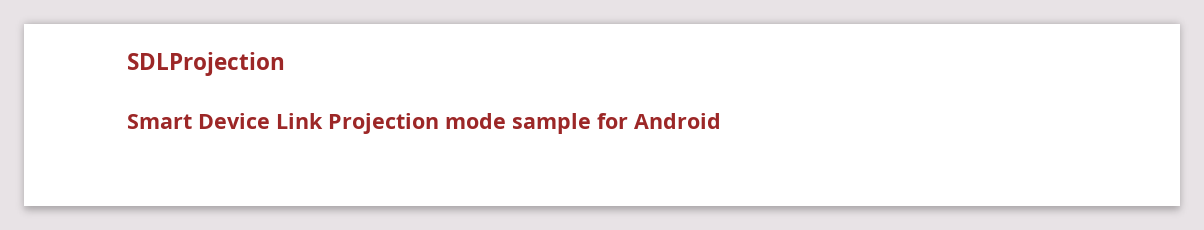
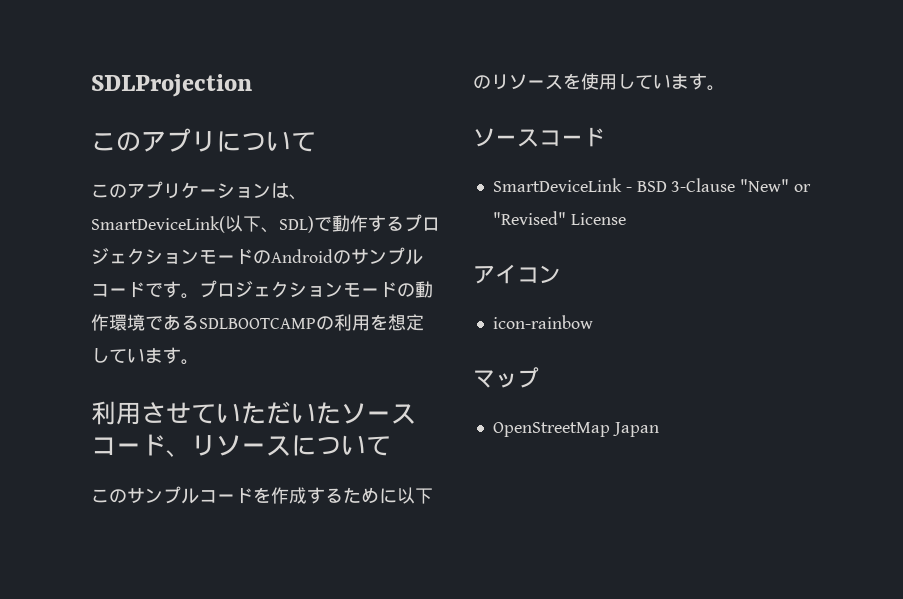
- Smart Device Link Projection mode sample for Android
+ このアプリについて
+ このアプリケーションは、SmartDeviceLink(以下、SDL)で動作するプロジェクションモードのAndroidのサンプルコードです。プロジェクションモードの動作環境であるSDLBOOTCAMPの利用を想定しています。
+ 利用させていただいたソースコード、リソースについて
+ このサンプルコードを作成するために以下のリソースを使用しています。
+ ソースコード
+ SmartDeviceLink - BSD 3-Clause "New" or "Revised" License
+ アイコン
+ icon-rainbow
+ マップ
+ OpenStreetMap Japan

